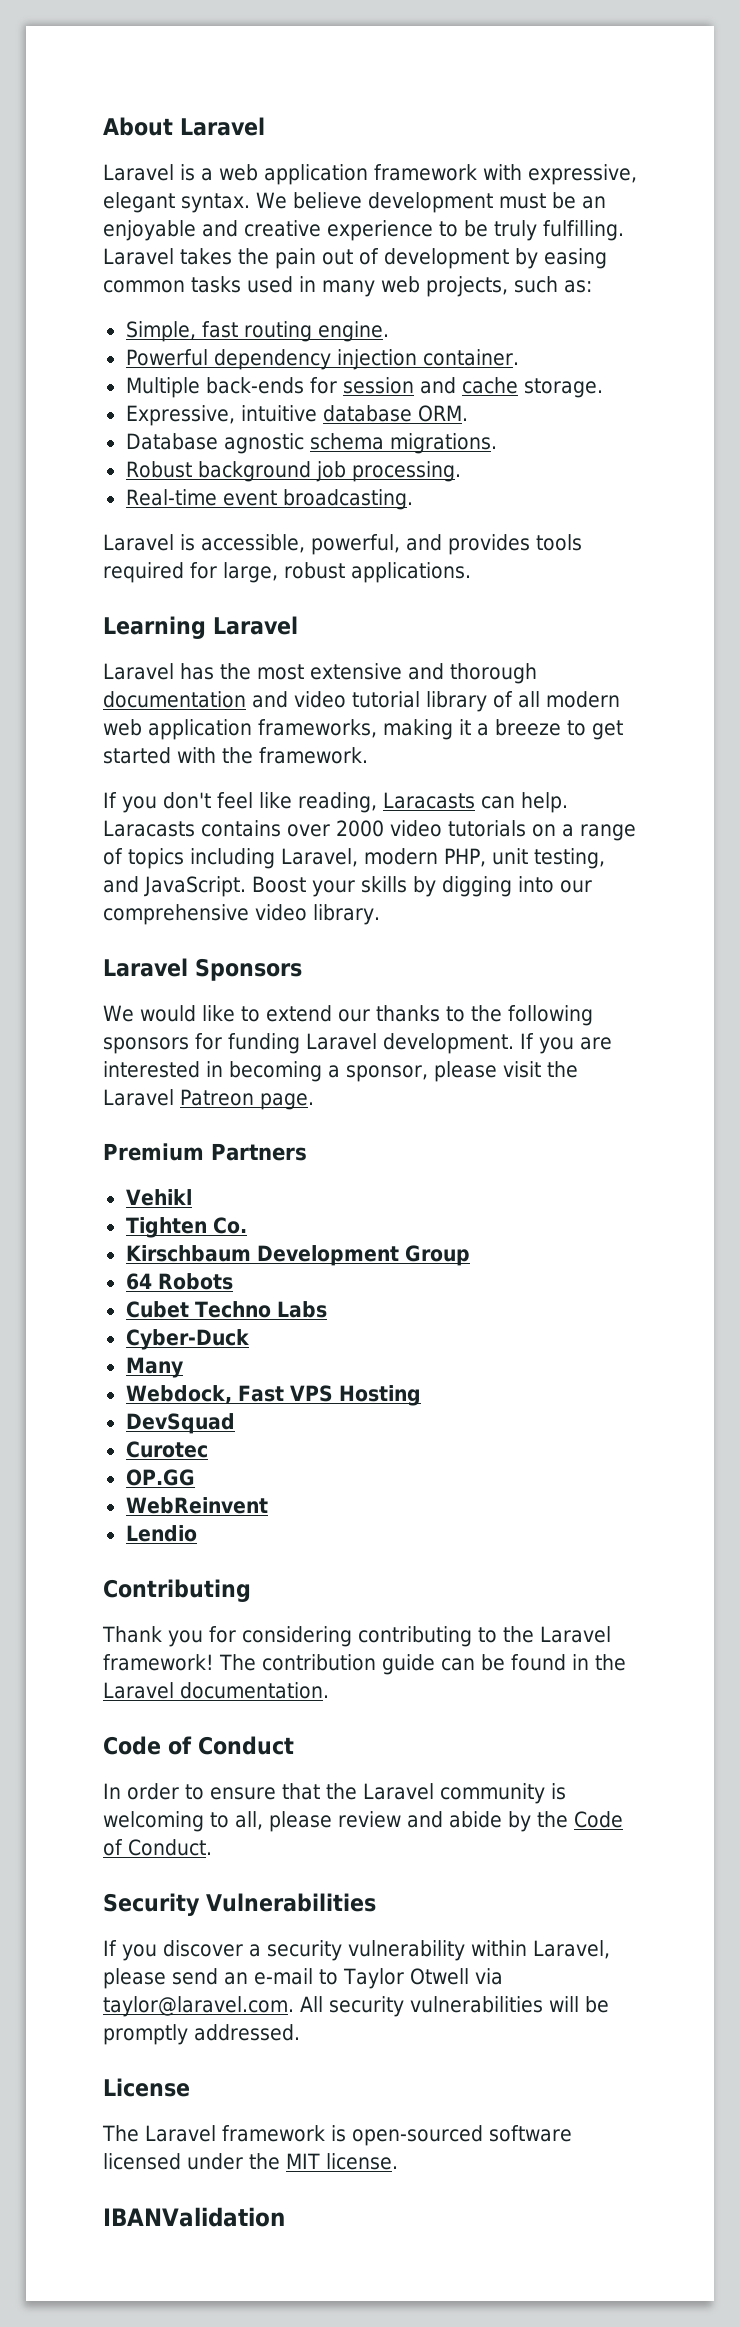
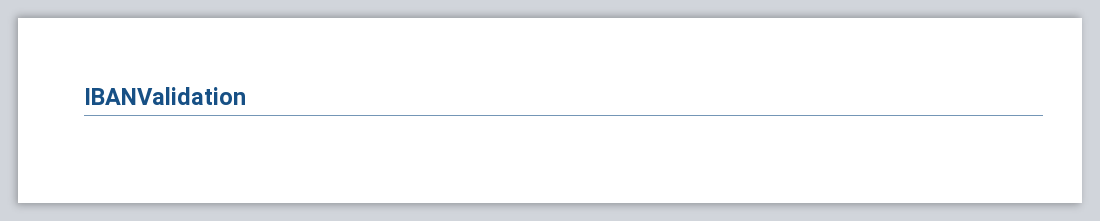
- About Laravel
- Laravel is a web application framework with expressive, elegant syntax. We believe development must be an enjoyable and creative experience to be truly fulfilling. Laravel takes the pain out of development by easing common tasks used in many web projects, such as:
- Simple, fast routing engine.
- Powerful dependency injection container.
- Multiple back-ends for session and cache storage.
- Expressive, intuitive database ORM.
- Database agnostic schema migrations.
- Robust background job processing.
- Real-time event broadcasting.
- Laravel is accessible, powerful, and provides tools required for large, robust applications.
- Learning Laravel
- Laravel has the most extensive and thorough documentation and video tutorial library of all modern web application frameworks, making it a breeze to get started with the framework.
- If you don't feel like reading, Laracasts can help. Laracasts contains over 2000 video tutorials on a range of topics including Laravel, modern PHP, unit testing, and JavaScript. Boost your skills by digging into our comprehensive video library.
- Laravel Sponsors
- We would like to extend our thanks to the following sponsors for funding Laravel development. If you are interested in becoming a sponsor, please visit the Laravel Patreon page.
- Premium Partners
- Vehikl
- Tighten Co.
- Kirschbaum Development Group
- 64 Robots
- Cubet Techno Labs
- Cyber-Duck
- Many
- Webdock, Fast VPS Hosting
- DevSquad
- Curotec
- OP.GG
- WebReinvent
- Lendio
- Contributing
- Thank you for considering contributing to the Laravel framework! The contribution guide can be found in the Laravel documentation.
- Code of Conduct
- In order to ensure that the Laravel community is welcoming to all, please review and abide by the Code of Conduct.
- Security Vulnerabilities
- If you discover a security vulnerability within Laravel, please send an e-mail to Taylor Otwell via taylor@laravel.com. All security vulnerabilities will be promptly addressed.
- License
- The Laravel framework is open-sourced software licensed under the MIT license.

